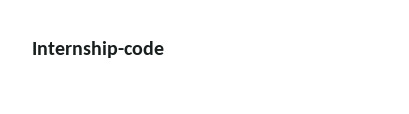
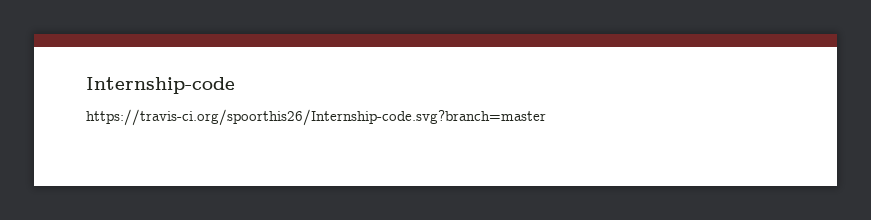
+ https://travis-ci.org/spoorthis26/Internship-code.svg?branch=master

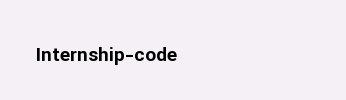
- https://travis-ci.org/spoorthis26/Internship-code.svg?branch=master

